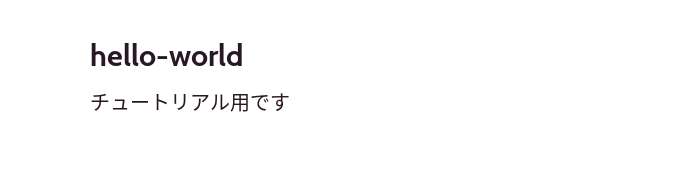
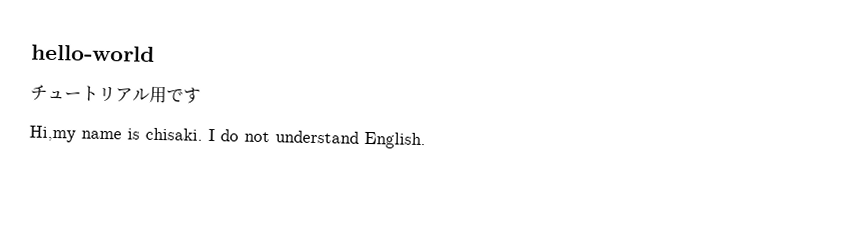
+ Hi,my name is chisaki. I do not understand English.

